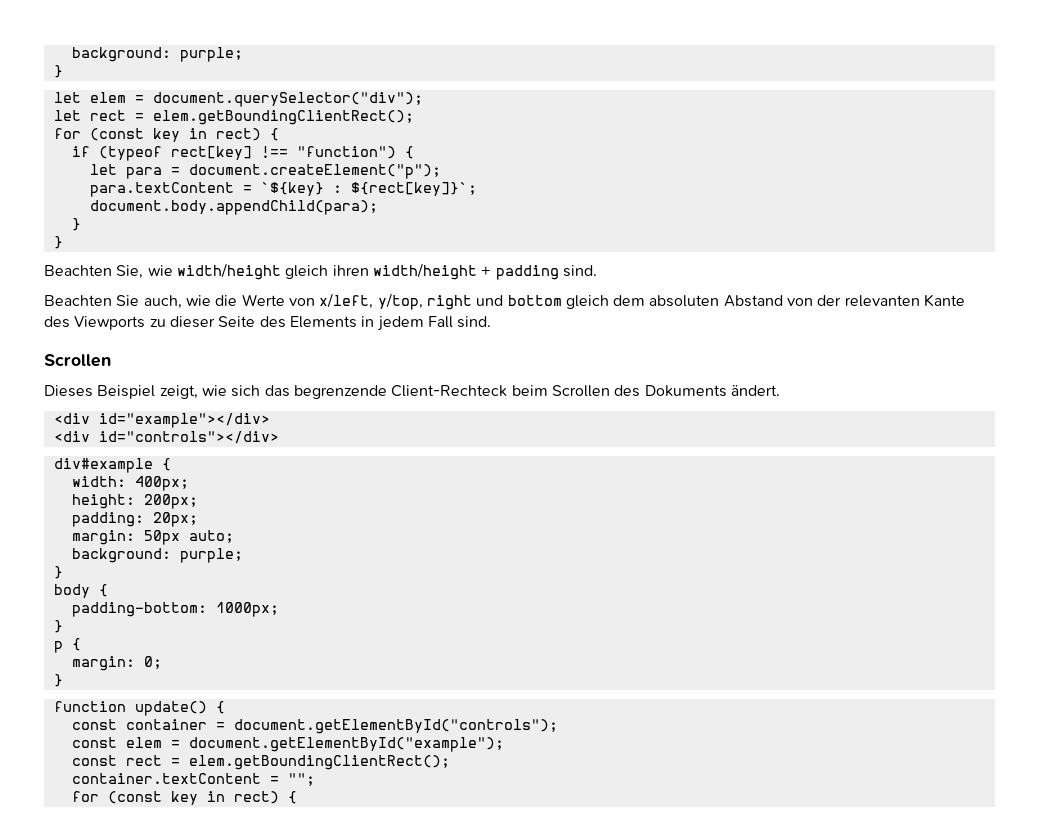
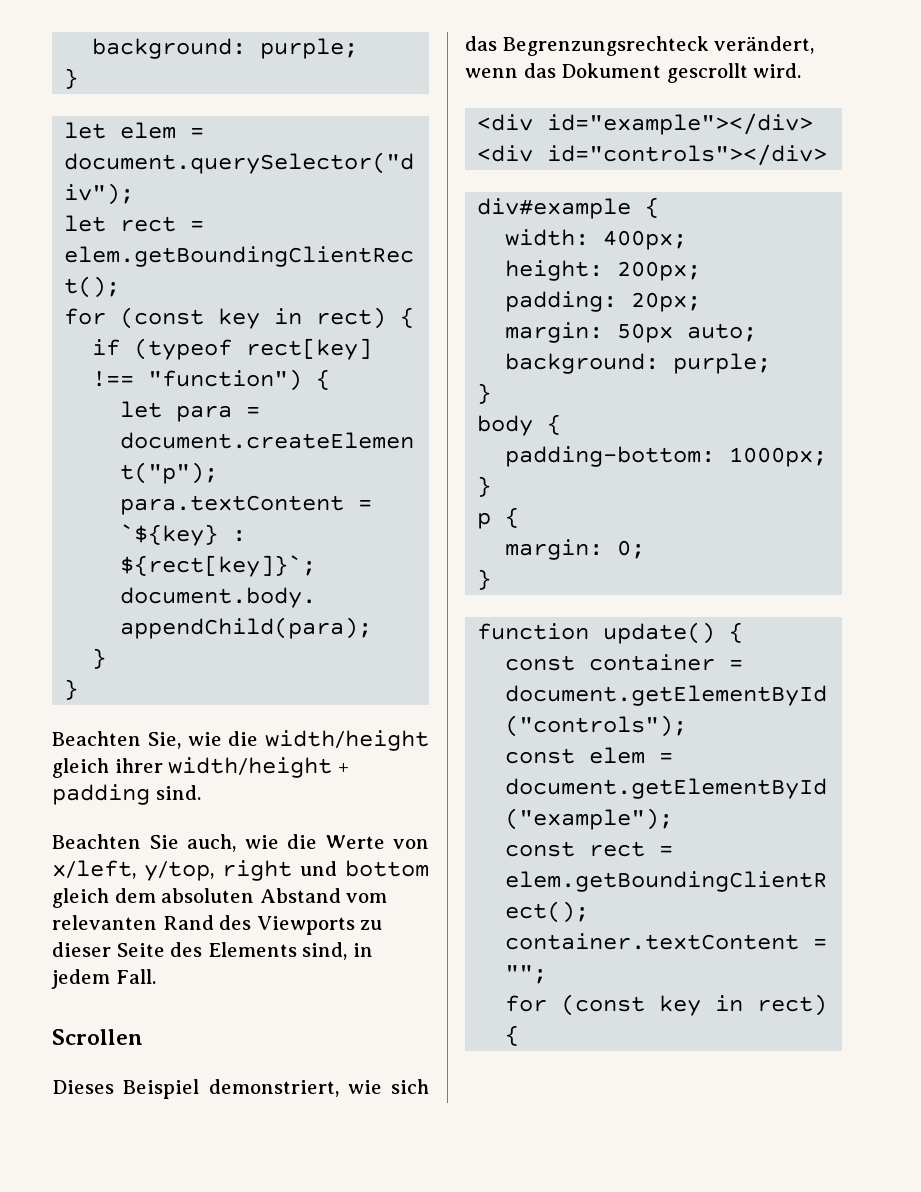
- Beachten Sie, wie width/height gleich ihren width/height + padding sind.
+ Beachten Sie, wie die width/height gleich ihrer width/height + padding sind.
- Beachten Sie auch, wie die Werte von x/left, y/top, right und bottom gleich dem absoluten Abstand von der relevanten Kante des Viewports zu dieser Seite des Elements in jedem Fall sind.
+ Beachten Sie auch, wie die Werte von x/left, y/top, right und bottom gleich dem absoluten Abstand vom relevanten Rand des Viewports zu dieser Seite des Elements sind, in jedem Fall.
- Dieses Beispiel zeigt, wie sich das begrenzende Client-Rechteck beim Scrollen des Dokuments ändert.
+ Dieses Beispiel demonstriert, wie sich das Begrenzungsrechteck verändert, wenn das Dokument gescrollt wird.

